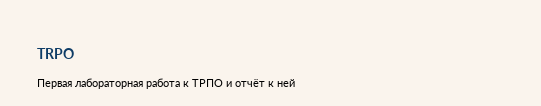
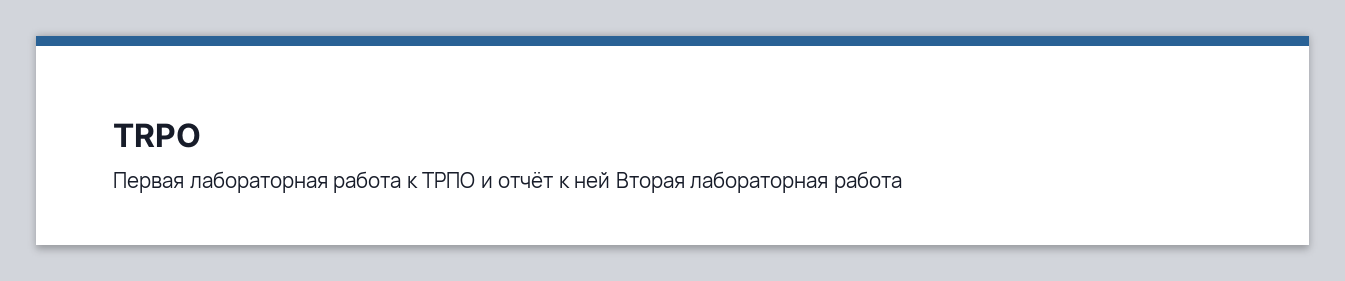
- Первая лабораторная работа к ТРПО и отчёт к ней
+ Первая лабораторная работа к ТРПО и отчёт к ней Вторая лабораторная работа

